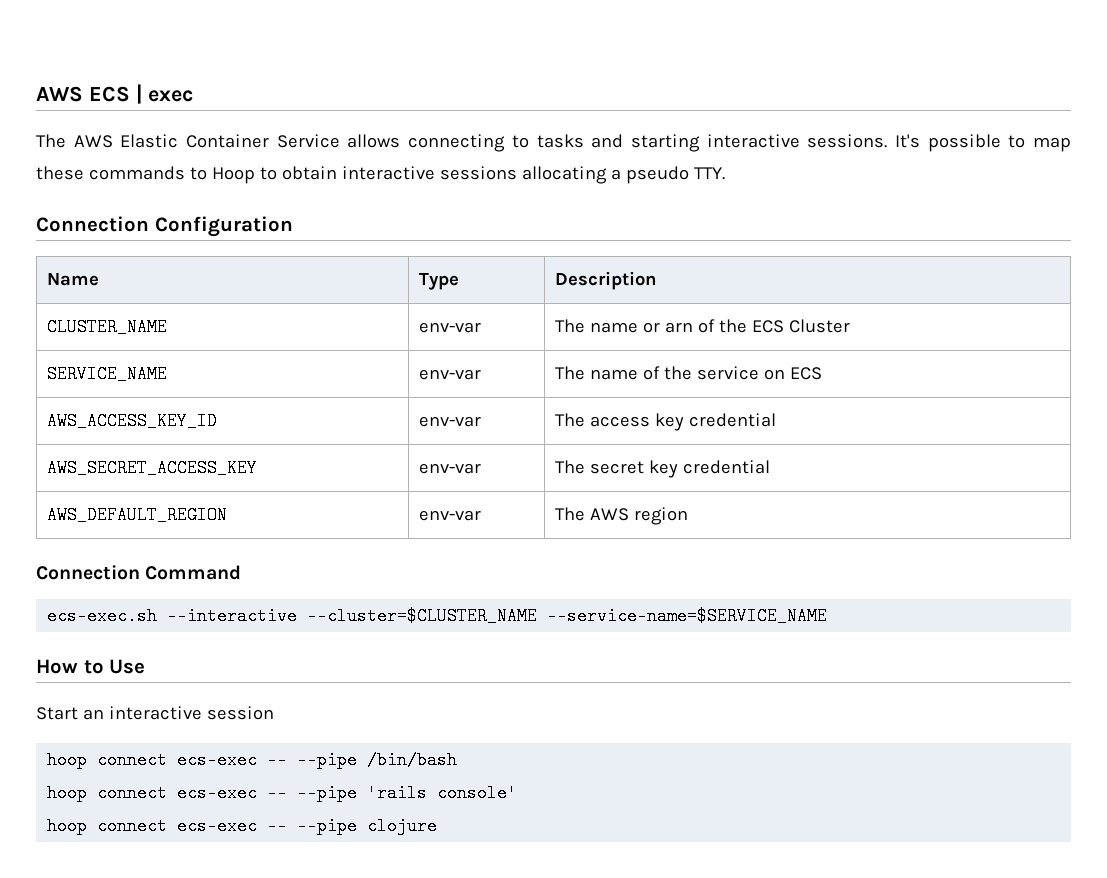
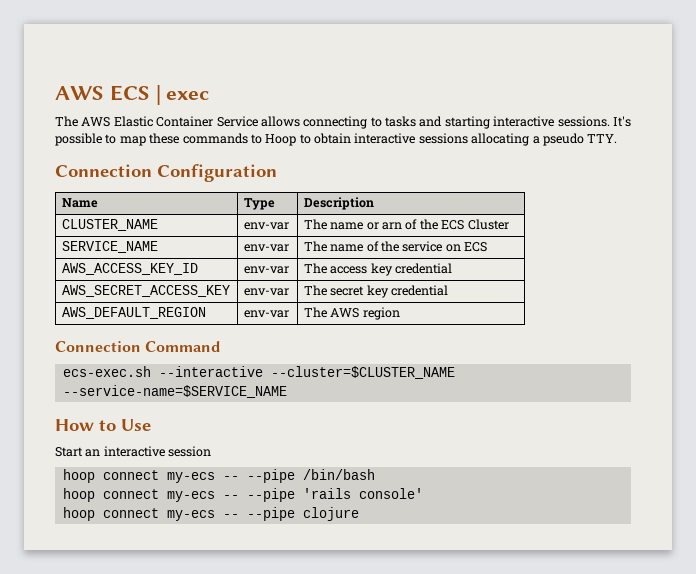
- hoop connect ecs-exec -- --pipe /bin/bash
+ hoop connect my-ecs -- --pipe /bin/bash
- hoop connect ecs-exec -- --pipe 'rails console'
+ hoop connect my-ecs -- --pipe 'rails console'
- hoop connect ecs-exec -- --pipe clojure
+ hoop connect my-ecs -- --pipe clojure

